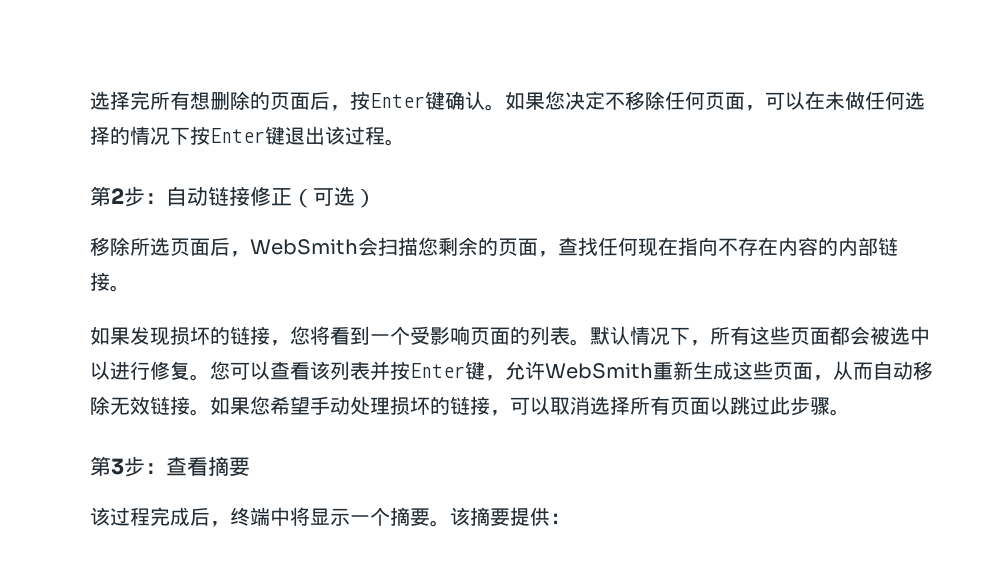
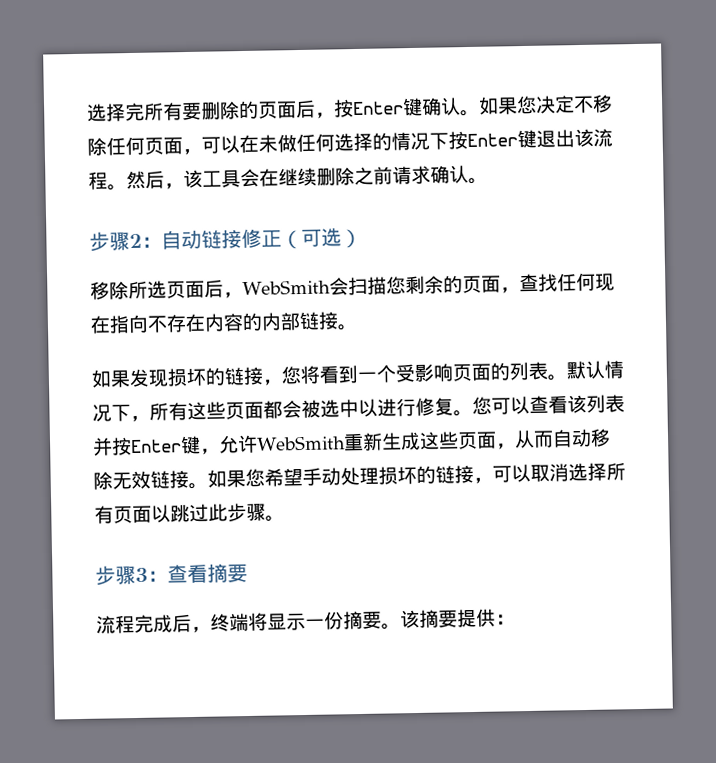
- 选择完所有想删除的页面后，按Enter键确认。
+ 选择完所有要删除的页面后，按Enter键确认。
- 如果您决定不移除任何页面，可以在未做任何选择的情况下按Enter键退出该过程。
- 第2步：自动链接修正（可选）
+ 如果您决定不移除任何页面，可以在未做任何选择的情况下按Enter键退出该流程。然后，该工具会在继续删除之前请求确认。
+ 步骤2：自动链接修正（可选）
- 第3步：查看摘要
+ 步骤3：查看摘要
- 该过程完成后，终端中将显示一个摘要。
+ 流程完成后，终端将显示一份摘要。

